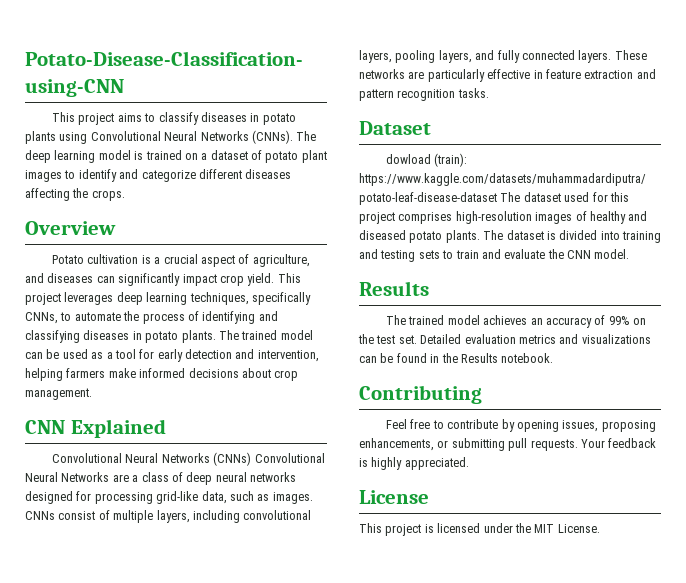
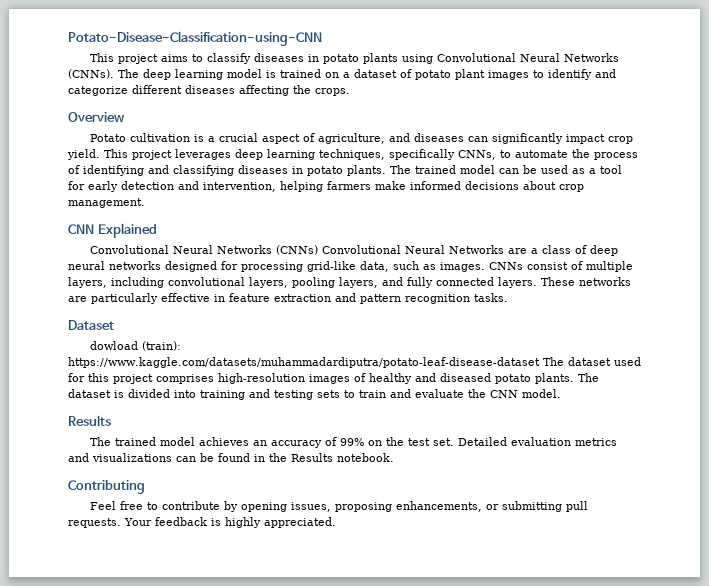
- License
- This project is licensed under the MIT License.

